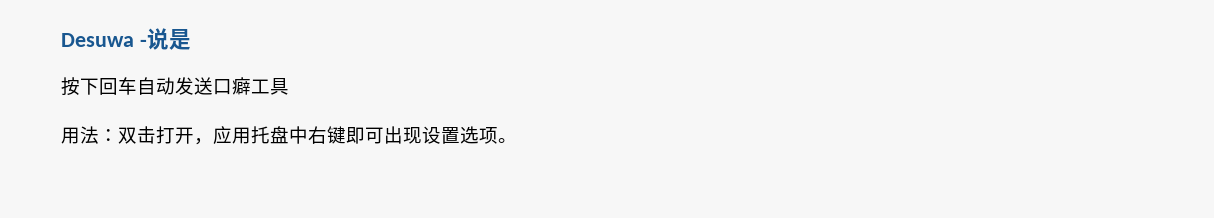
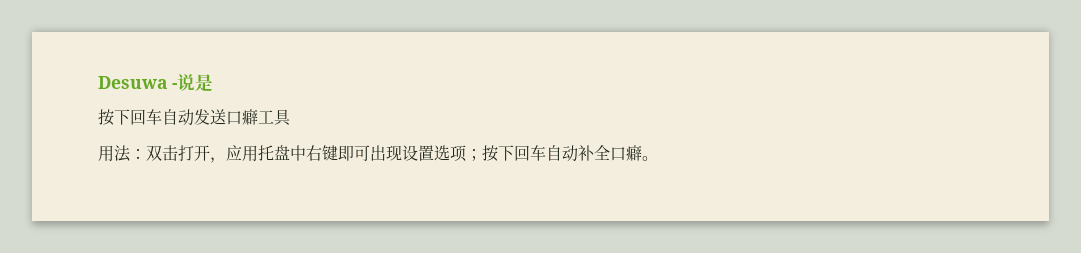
- 用法：双击打开，应用托盘中右键即可出现设置选项。
+ 用法：双击打开，应用托盘中右键即可出现设置选项；按下回车自动补全口癖。

